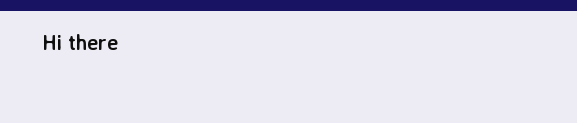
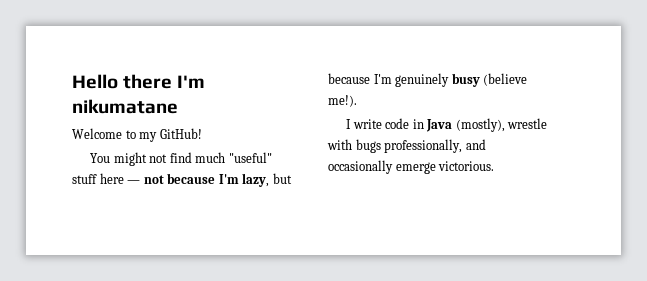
- Hi there
+ Hello there I'm nikumatane
+ Welcome to my GitHub!
+ You might not find much "useful" stuff here — not because I'm lazy, but because I'm genuinely busy (believe me!).
+ I write code in Java (mostly), wrestle with bugs professionally, and occasionally emerge victorious.

